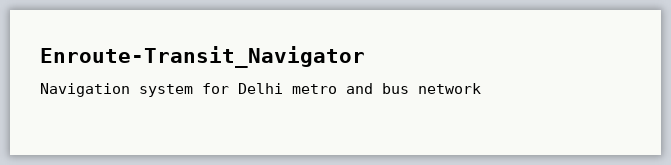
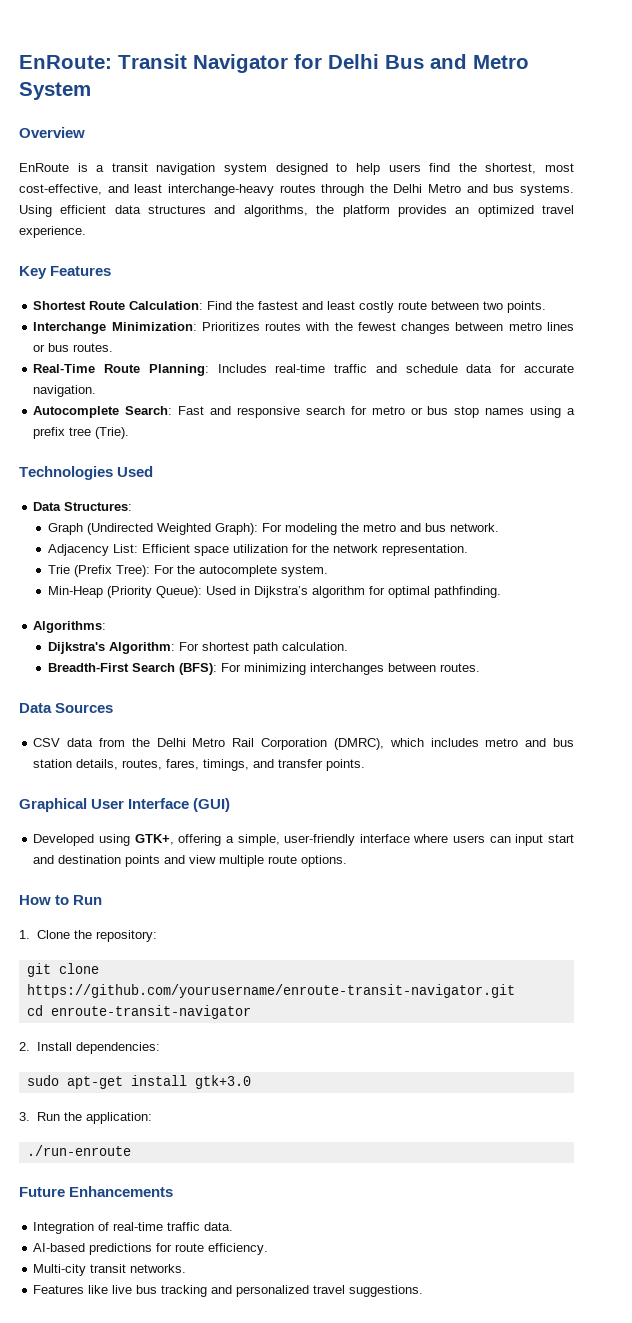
- Enroute-Transit_Navigator
- Navigation system for Delhi metro and bus network
+ EnRoute: Transit Navigator for Delhi Bus and Metro System
+ Overview
+ EnRoute is a transit navigation system designed to help users find the shortest, most cost-effective, and least interchange-heavy routes through the Delhi Metro and bus systems. Using efficient data structures and algorithms, the platform provides an optimized travel experience.
+ Key Features
+ Shortest Route Calculation: Find the fastest and least costly route between two points.
+ Interchange Minimization: Prioritizes routes with the fewest changes between metro lines or bus routes.
+ Real-Time Route Planning: Includes real-time traffic and schedule data for accurate navigation.
+ Autocomplete Search: Fast and responsive search for metro or bus stop names using a prefix tree (Trie).
+ Technologies Used
+ Data Structures:
+ Graph (Undirected Weighted Graph): For modeling the metro and bus network.
+ Adjacency List: Efficient space utilization for the network representation.
+ Trie (Prefix Tree): For the autocomplete system.
+ Min-Heap (Priority Queue): Used in Dijkstra’s algorithm for optimal pathfinding.
+ Algorithms:
+ Dijkstra's Algorithm: For shortest path calculation.
+ Breadth-First Search (BFS): For minimizing interchanges between routes.
+ Data Sources
+ CSV data from the Delhi Metro Rail Corporation (DMRC), which includes metro and bus station details, routes, fares, timings, and transfer points.
+ Graphical User Interface (GUI)
+ Developed using GTK+, offering a simple, user-friendly interface where users can input start and destination points and view multiple route options.
+ How to Run
+ 1. Clone the repository:
+ git clone https://github.com/yourusername/enroute-transit-navigator.git
+ cd enroute-transit-navigator
+ 2. Install dependencies:
+ sudo apt-get install gtk+3.0
+ 3. Run the application:
+ ./run-enroute
+ Future Enhancements
+ Integration of real-time traffic data.
+ AI-based predictions for route efficiency.
+ Multi-city transit networks.
+ Features like live bus tracking and personalized travel suggestions.

